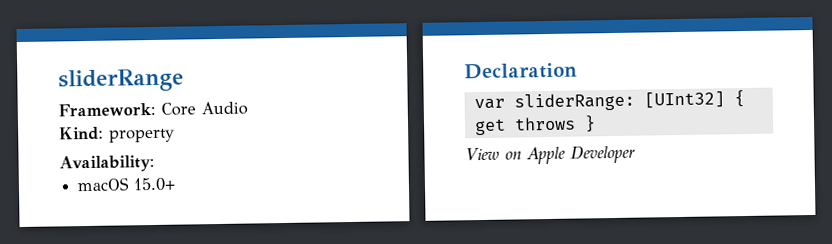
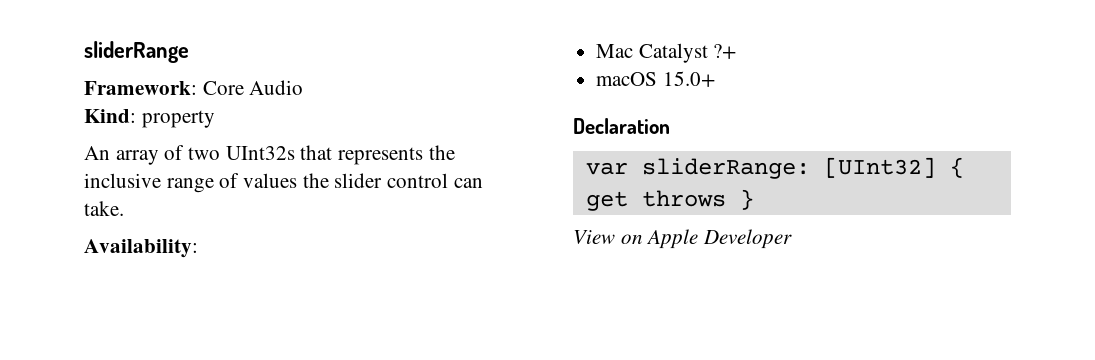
+ An array of two UInt32s that represents the inclusive range of values the slider control can take.
  Availability:
+ Mac Catalyst ?+

